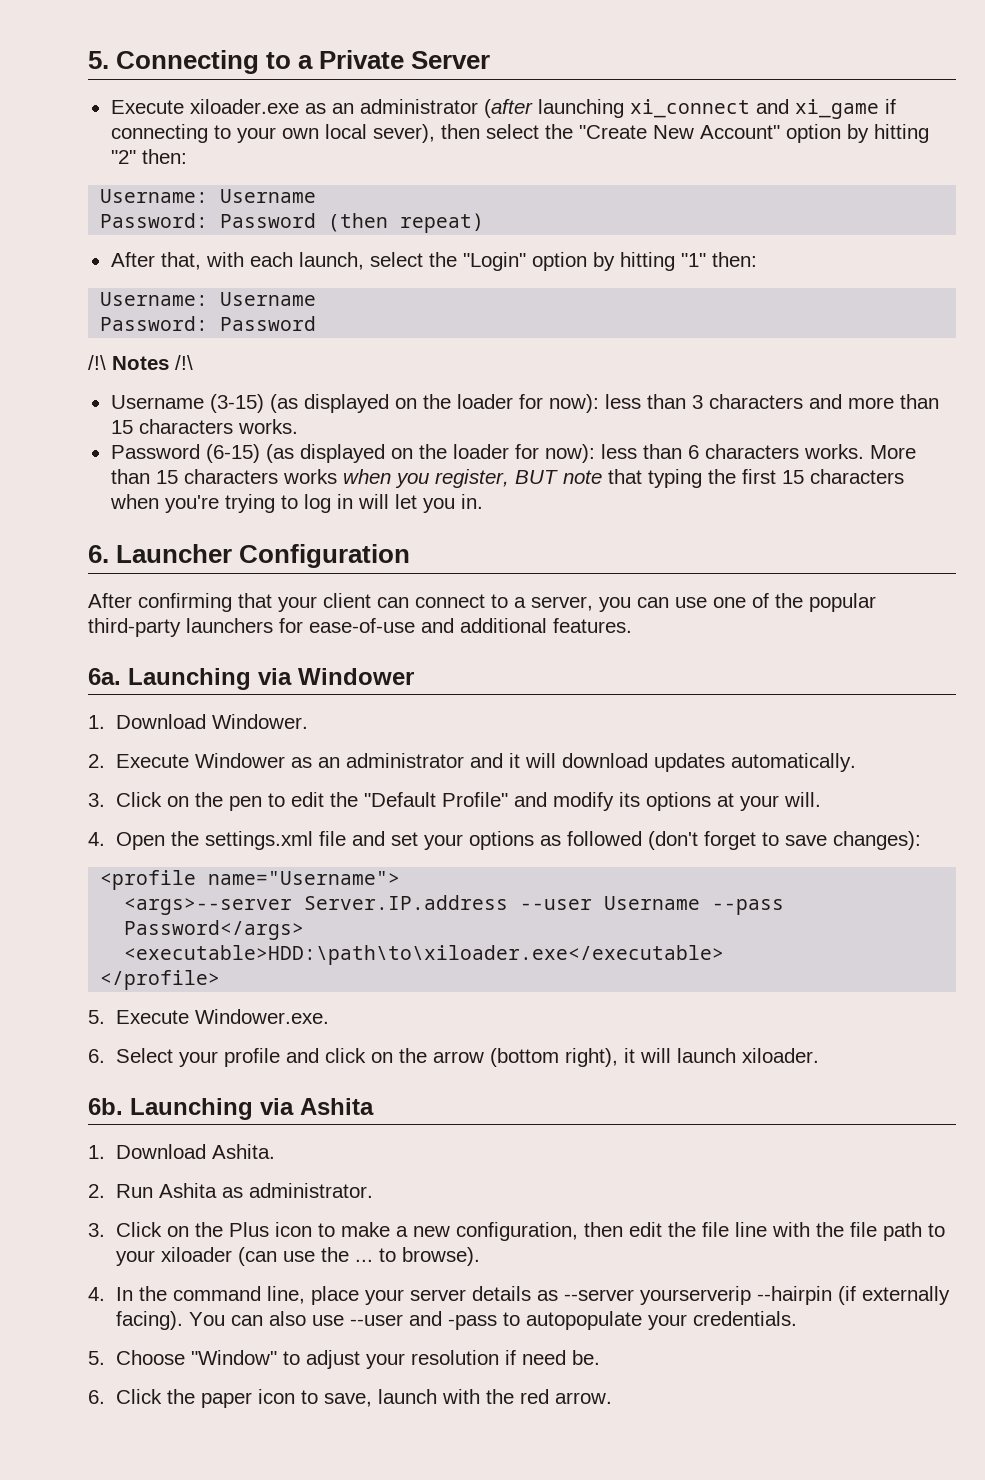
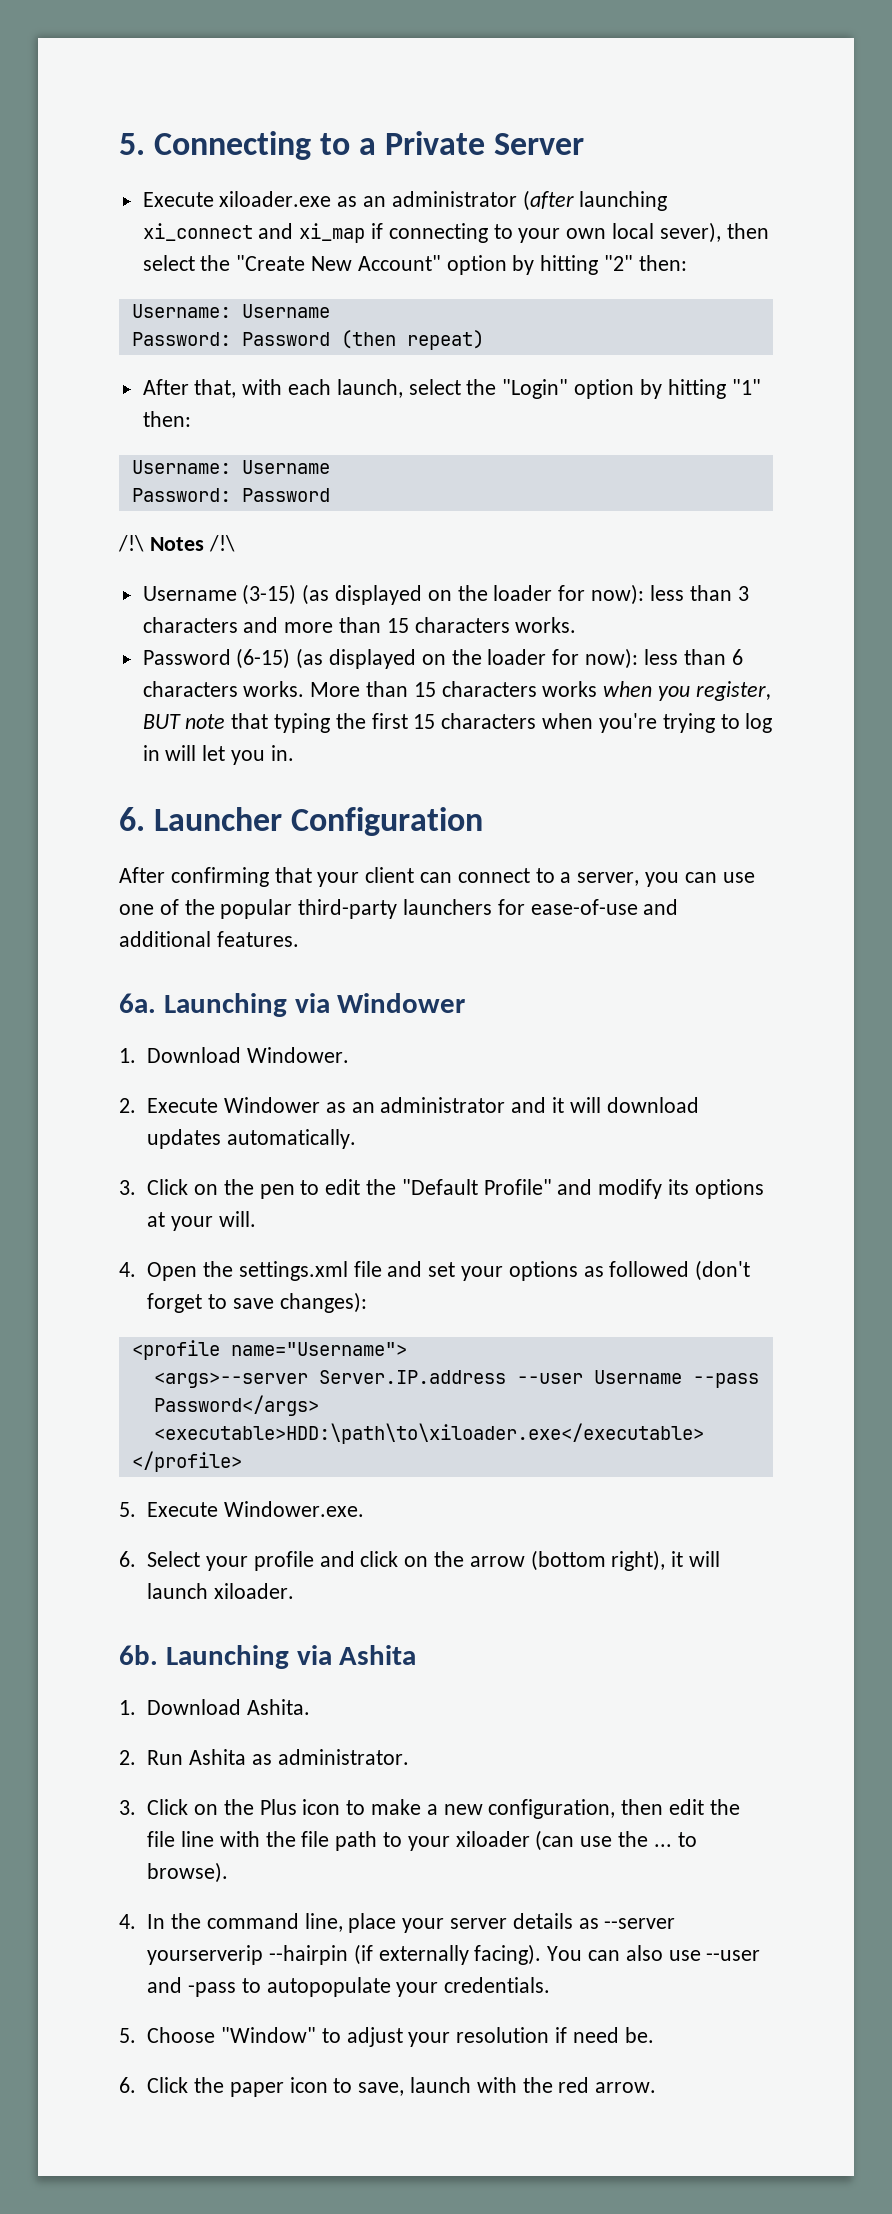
- Execute xiloader.exe as an administrator (after launching xi_connect and xi_game if connecting to your own local sever), then select the "Create New Account" option by hitting "2" then:
+ Execute xiloader.exe as an administrator (after launching xi_connect and xi_map if connecting to your own local sever), then select the "Create New Account" option by hitting "2" then:

